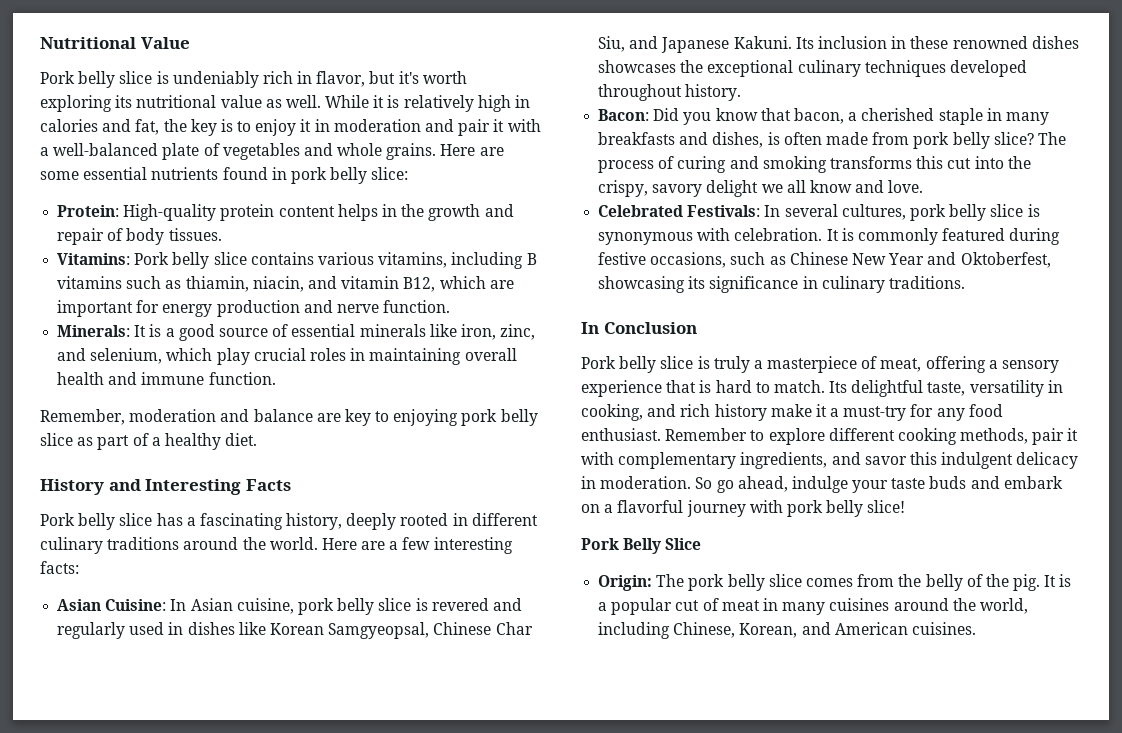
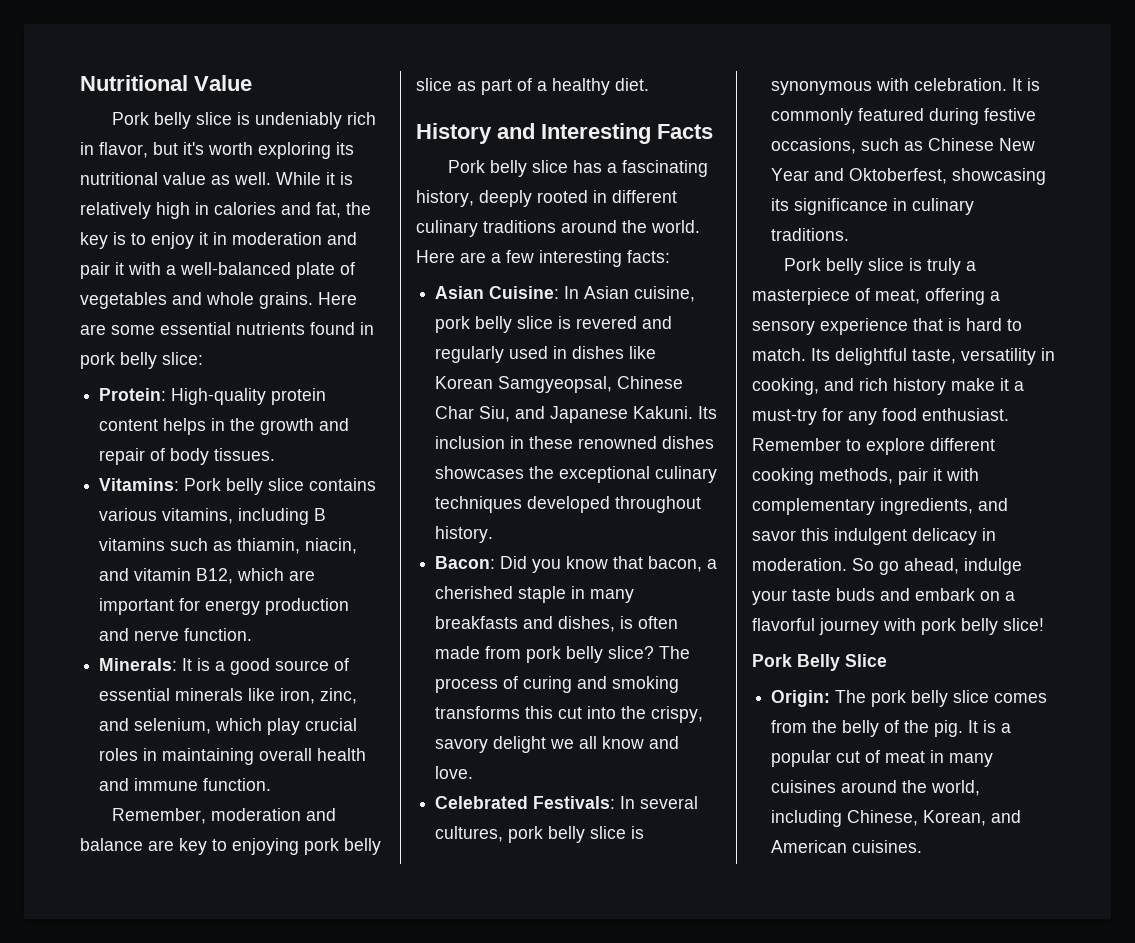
- In Conclusion

